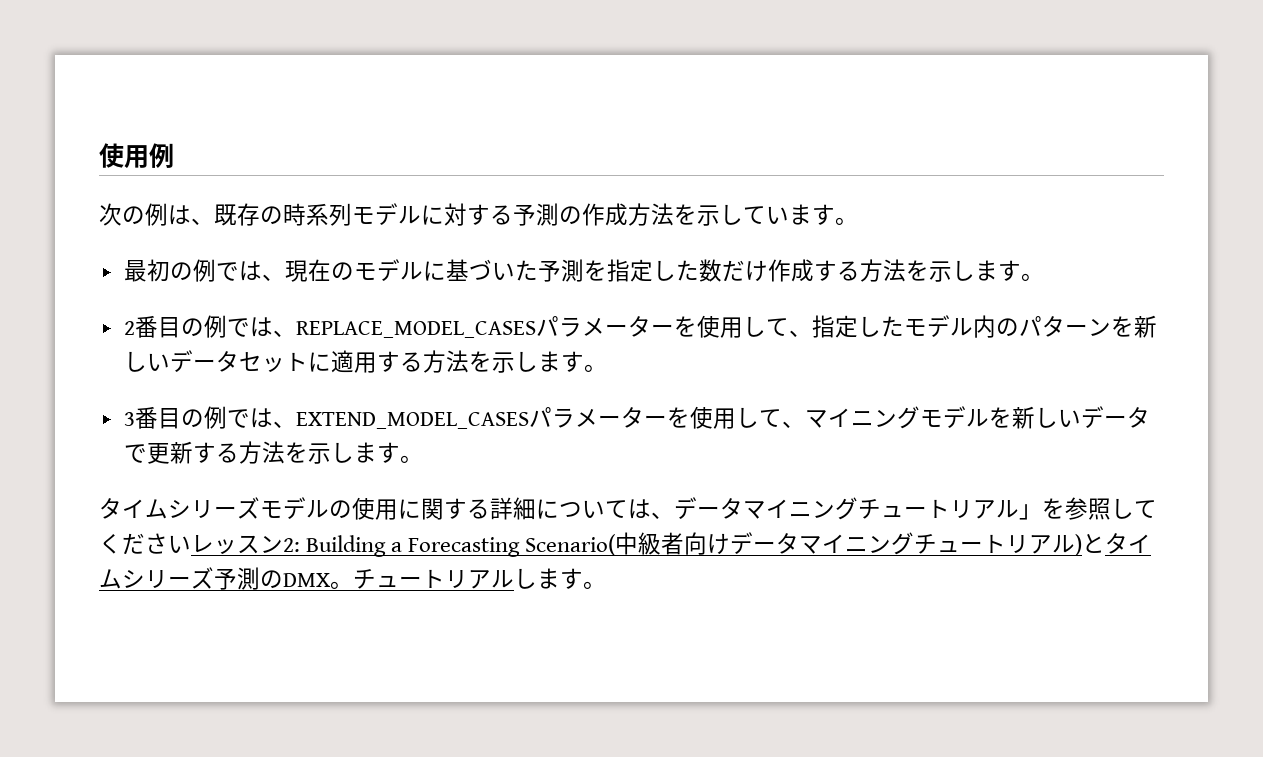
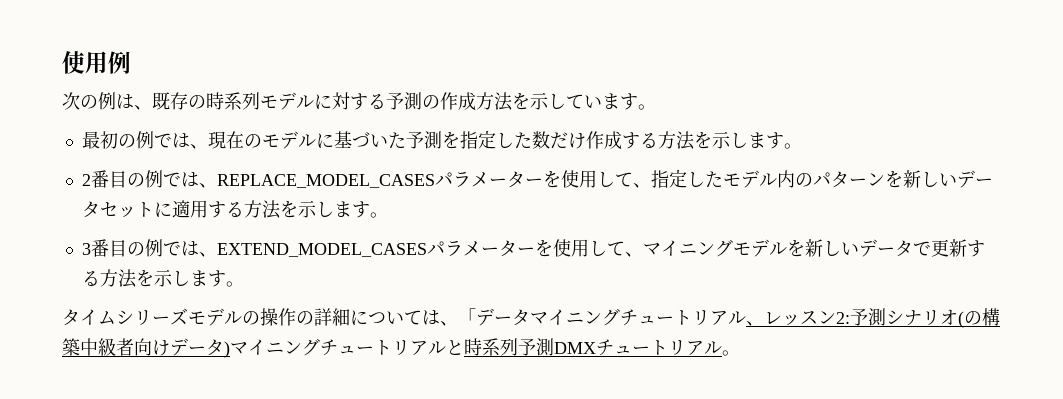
- タイムシリーズモデルの使用に関する詳細については、データマイニングチュートリアル」を参照してくださいレッスン2: Building a Forecasting Scenario(中級者向けデータマイニングチュートリアル)とタイムシリーズ予測のDMX。チュートリアルします。
+ タイムシリーズモデルの操作の詳細については、「データマイニングチュートリアル、レッスン2:予測シナリオ(の構築中級者向けデータ)マイニングチュートリアルと時系列予測DMXチュートリアル。

